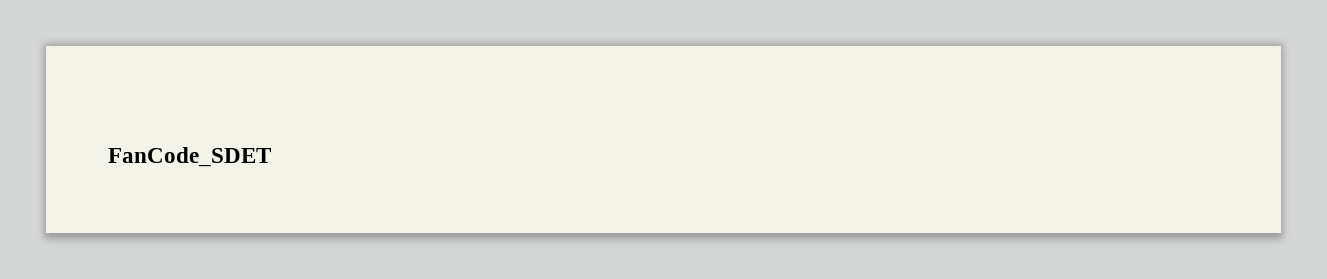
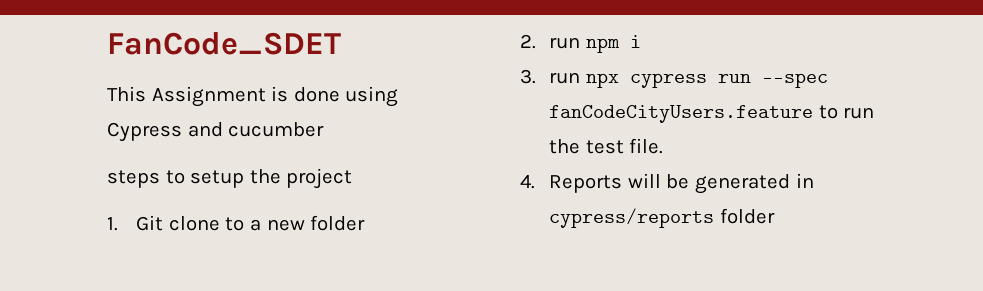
+ This Assignment is done using Cypress and cucumber
+ steps to setup the project
+ 1. Git clone to a new folder
+ 2. run npm i
+ 3. run npx cypress run --spec fanCodeCityUsers.feature to run the test file.
+ 4. Reports will be generated in cypress/reports folder

